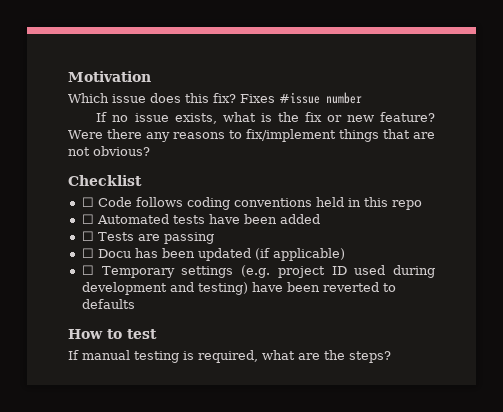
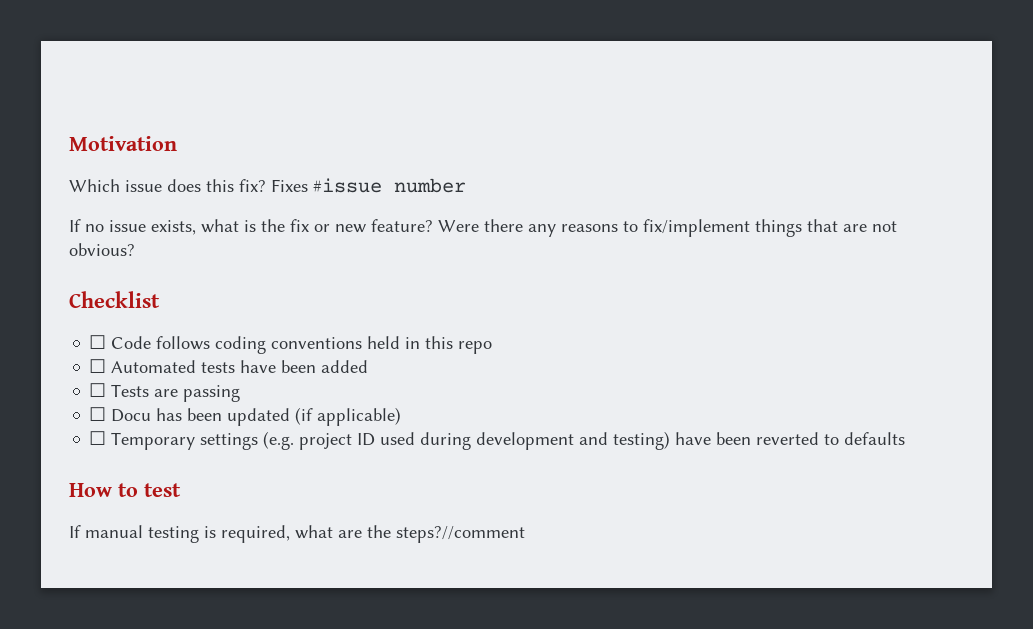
- If manual testing is required, what are the steps?
+ If manual testing is required, what are the steps?//comment

